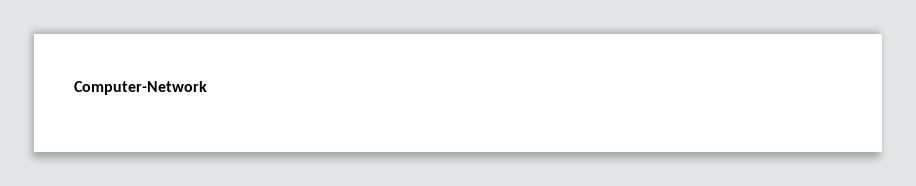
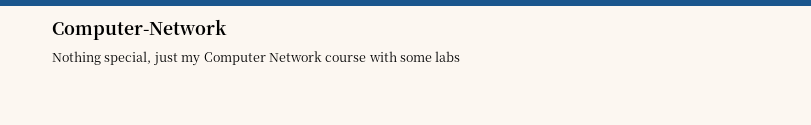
+ Nothing special, just my Computer Network course with some labs

